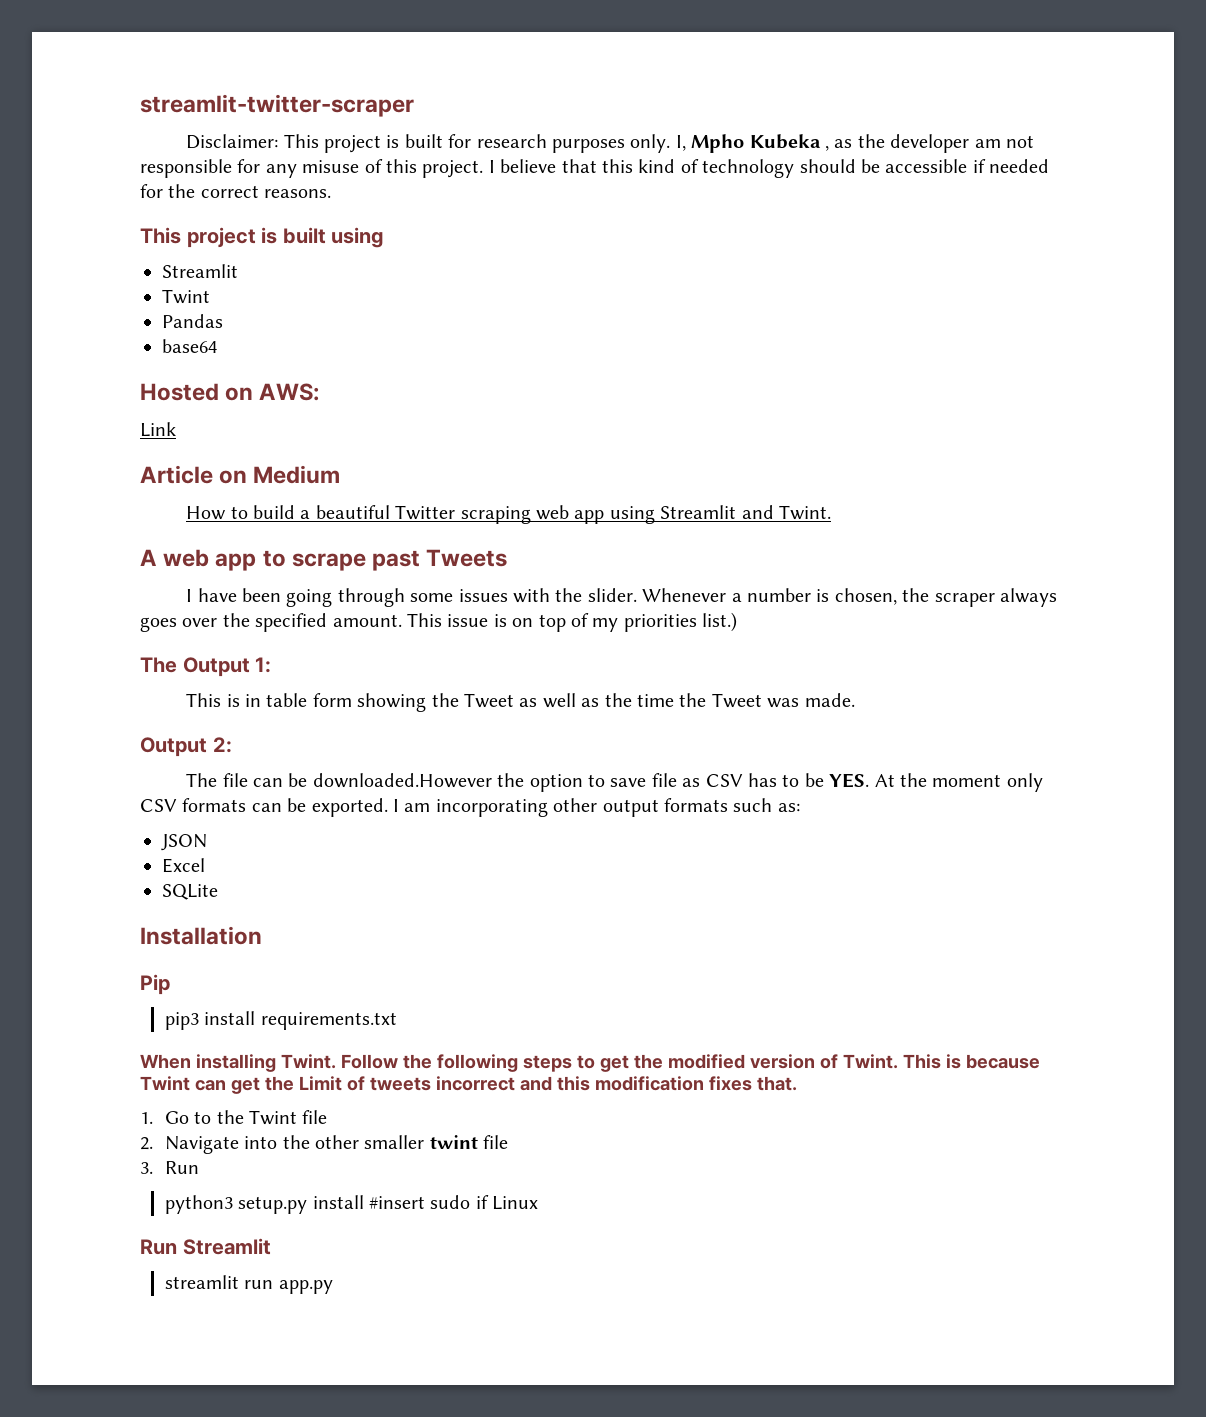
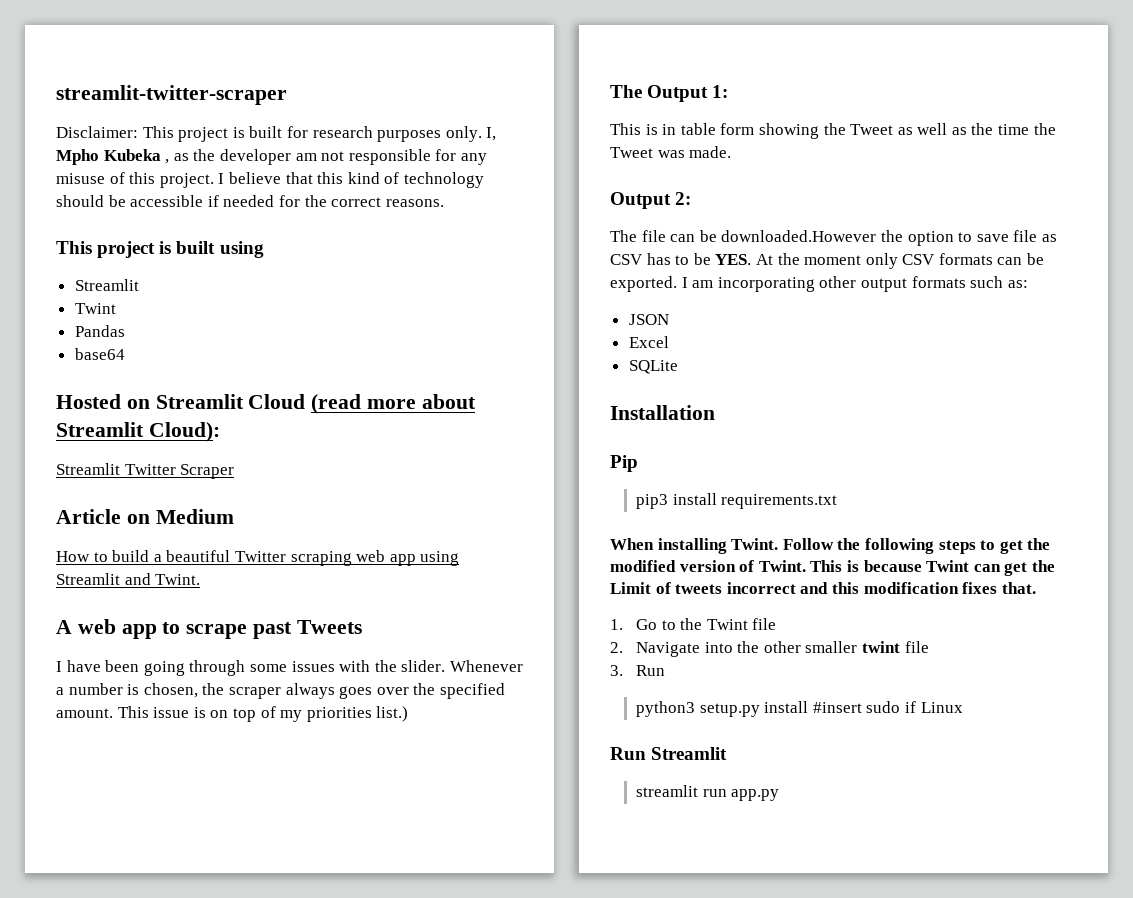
- Hosted on AWS:
- Link
+ Hosted on Streamlit Cloud (read more about Streamlit Cloud):
+ Streamlit Twitter Scraper

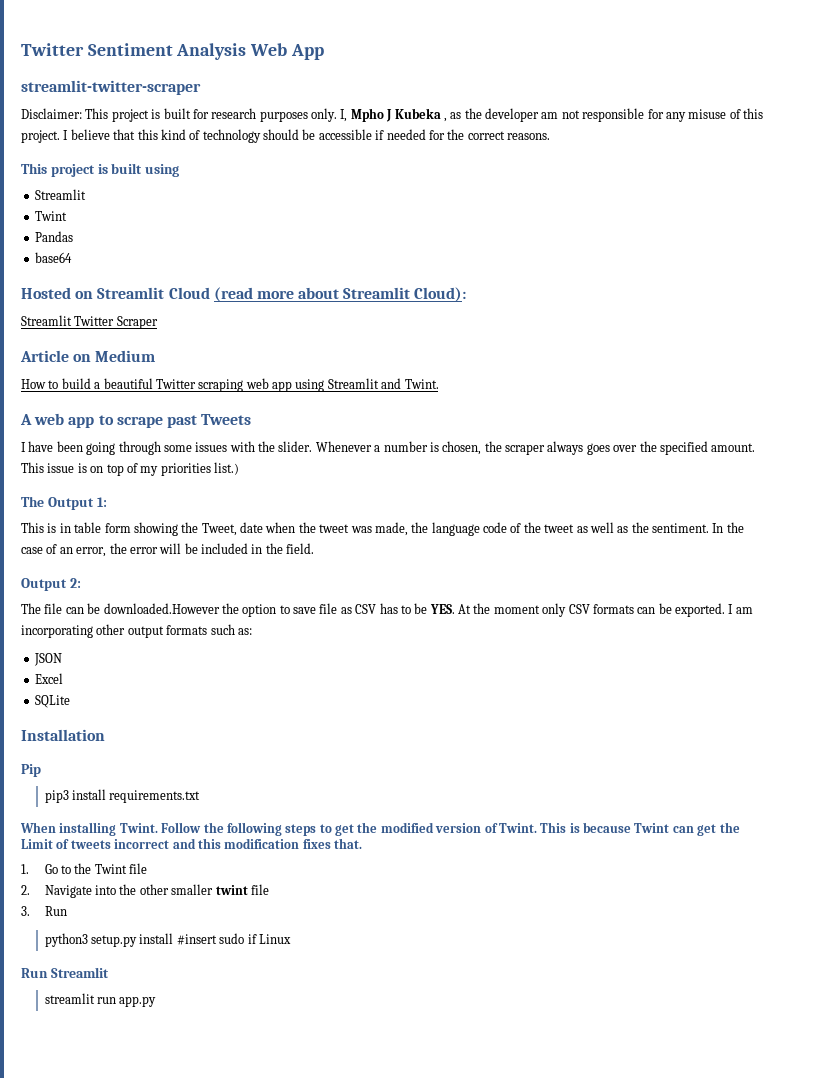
+ Twitter Sentiment Analysis Web App
- I, Mpho Kubeka , as the developer am not responsible for any misuse of this project.
+ I, Mpho J Kubeka , as the developer am not responsible for any misuse of this project.
- This is in table form showing the Tweet as well as the time the Tweet was made.
+ This is in table form showing the Tweet, date when the tweet was made, the language code of the tweet as well as the sentiment. In the case of an error, the error will be included in the field.

